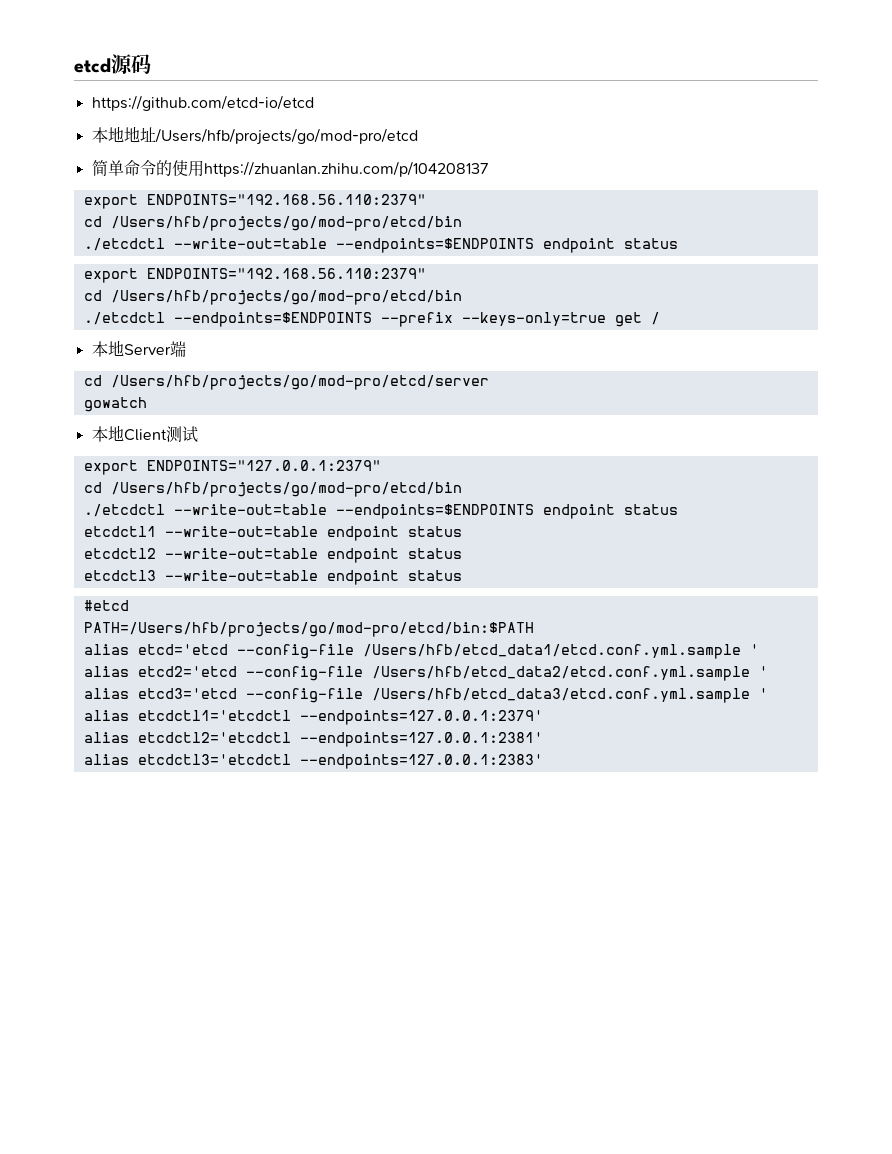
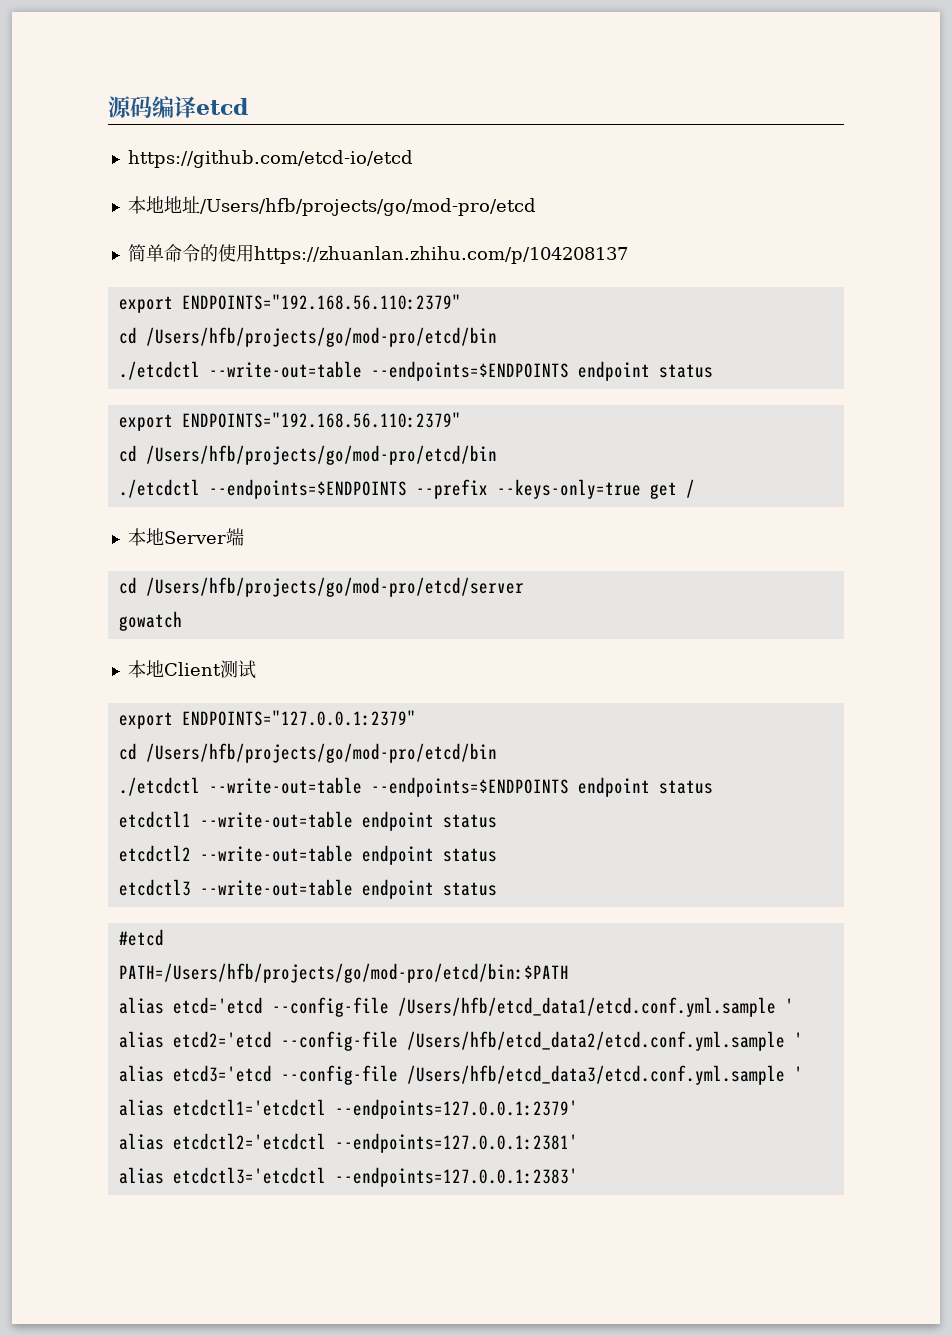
- etcd源码
+ 源码编译etcd

